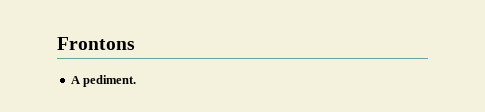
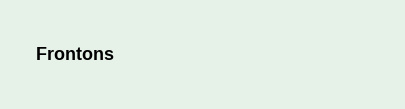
- A pediment.

